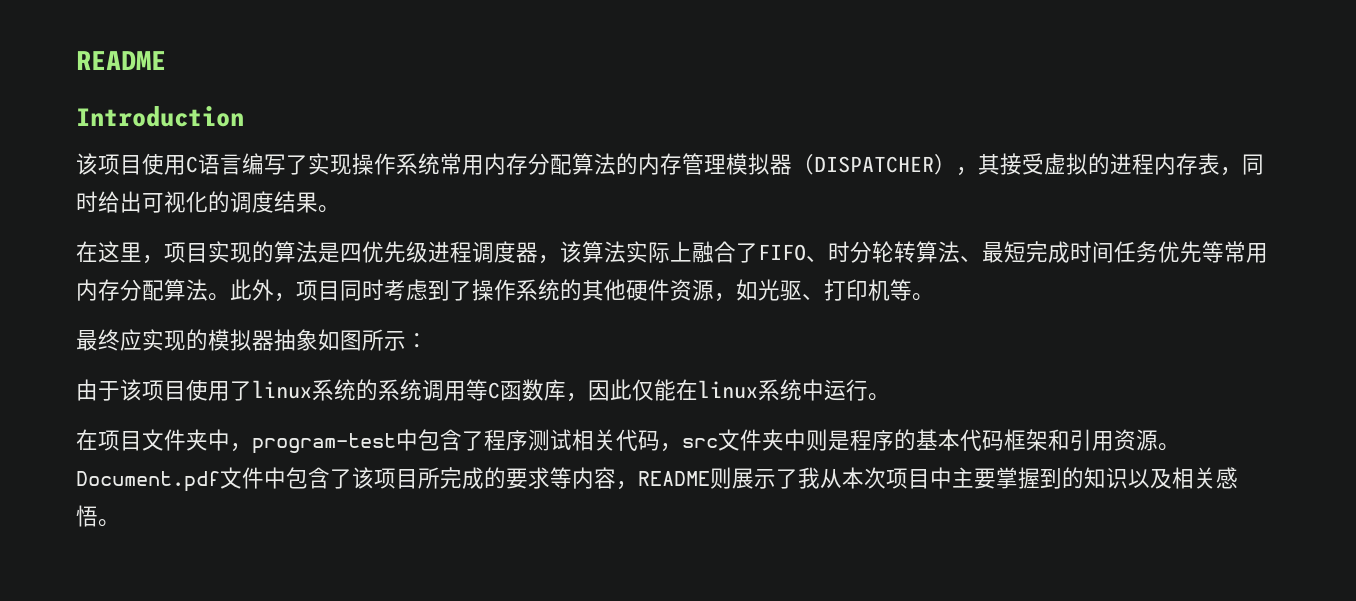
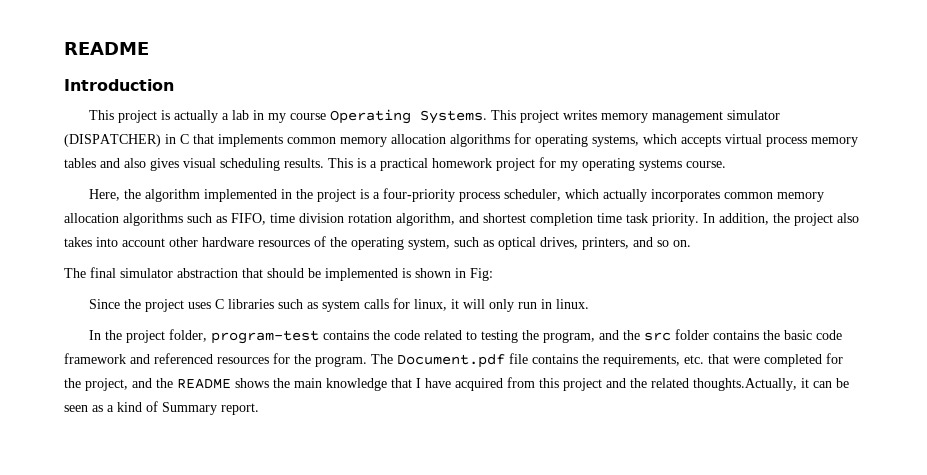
- 该项目使用C语言编写了实现操作系统常用内存分配算法的内存管理模拟器（DISPATCHER），其接受虚拟的进程内存表，同时给出可视化的调度结果。
- 在这里，项目实现的算法是四优先级进程调度器，该算法实际上融合了FIFO、时分轮转算法、最短完成时间任务优先等常用内存分配算法。此外，项目同时考虑到了操作系统的其他硬件资源，如光驱、打印机等。
- 最终应实现的模拟器抽象如图所示：
- 由于该项目使用了linux系统的系统调用等C函数库，因此仅能在linux系统中运行。
- 在项目文件夹中，program-test中包含了程序测试相关代码，src文件夹中则是程序的基本代码框架和引用资源。Document.pdf文件中包含了该项目所完成的要求等内容，README则展示了我从本次项目中主要掌握到的知识以及相关感悟。
+ This project is actually a lab in my course Operating Systems. This project writes memory management simulator (DISPATCHER) in C that implements common memory allocation algorithms for operating systems, which accepts virtual process memory tables and also gives visual scheduling results. This is a practical homework project for my operating systems course.
+ Here, the algorithm implemented in the project is a four-priority process scheduler, which actually incorporates common memory allocation algorithms such as FIFO, time division rotation algorithm, and shortest completion time task priority. In addition, the project also takes into account other hardware resources of the operating system, such as optical drives, printers, and so on.
+ The final simulator abstraction that should be implemented is shown in Fig:
+ Since the project uses C libraries such as system calls for linux, it will only run in linux.
+ In the project folder, program-test contains the code related to testing the program, and the src folder contains the basic code framework and referenced resources for the program. The Document.pdf file contains the requirements, etc. that were completed for the project, and the README shows the main knowledge that I have acquired from this project and the related thoughts.Actually, it can be seen as a kind of Summary report.

